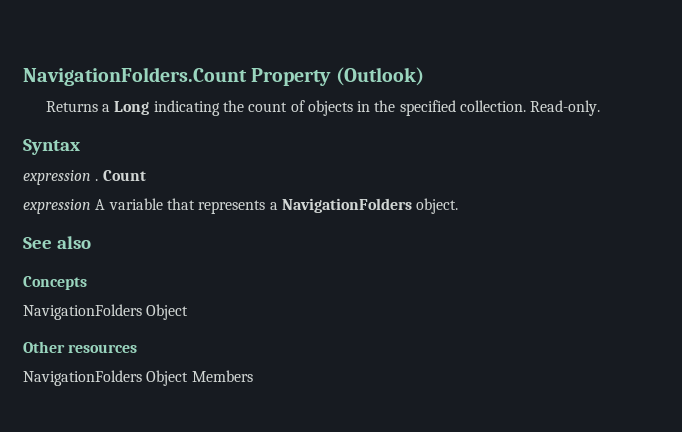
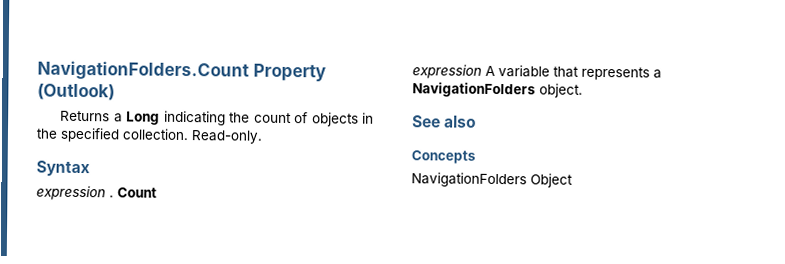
- Other resources
- NavigationFolders Object Members

